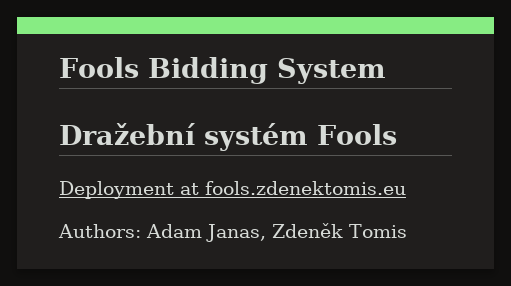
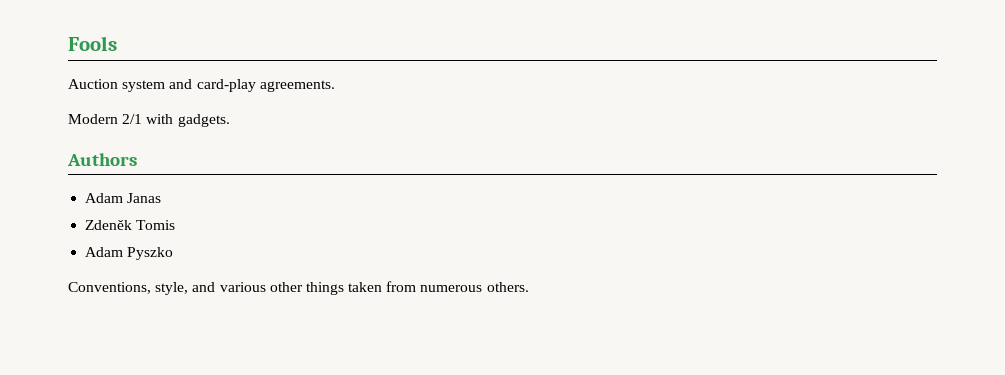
- Fools Bidding System
- Dražební systém Fools
- Deployment at fools.zdenektomis.eu
- Authors: Adam Janas, Zdeněk Tomis
+ Fools
+ Auction system and card-play agreements.
+ Modern 2/1 with gadgets.
+ Authors
+ Adam Janas
+ Zdeněk Tomis
+ Adam Pyszko
+ Conventions, style, and various other things taken from numerous others.

